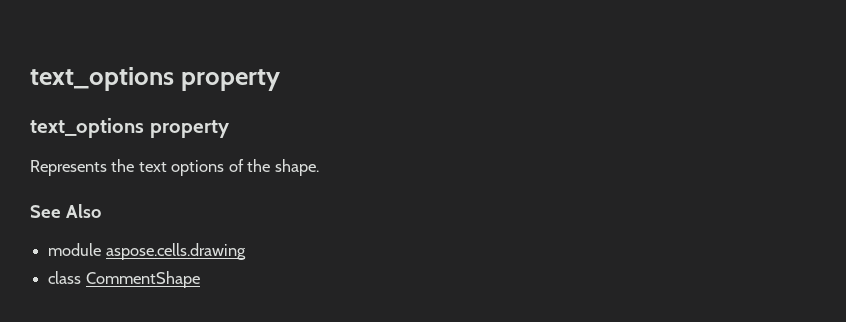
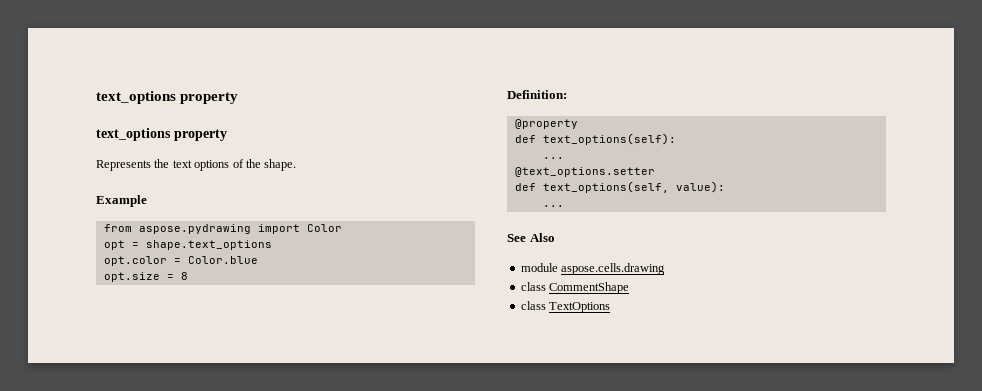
+ Example
+ from aspose.pydrawing import Color
+ opt = shape.text_options
+ opt.color = Color.blue
+ opt.size = 8
+ Definition:
+ @property
+ def text_options(self):
+ ...
+ @text_options.setter
+ def text_options(self, value):
+ ...
+ class TextOptions

